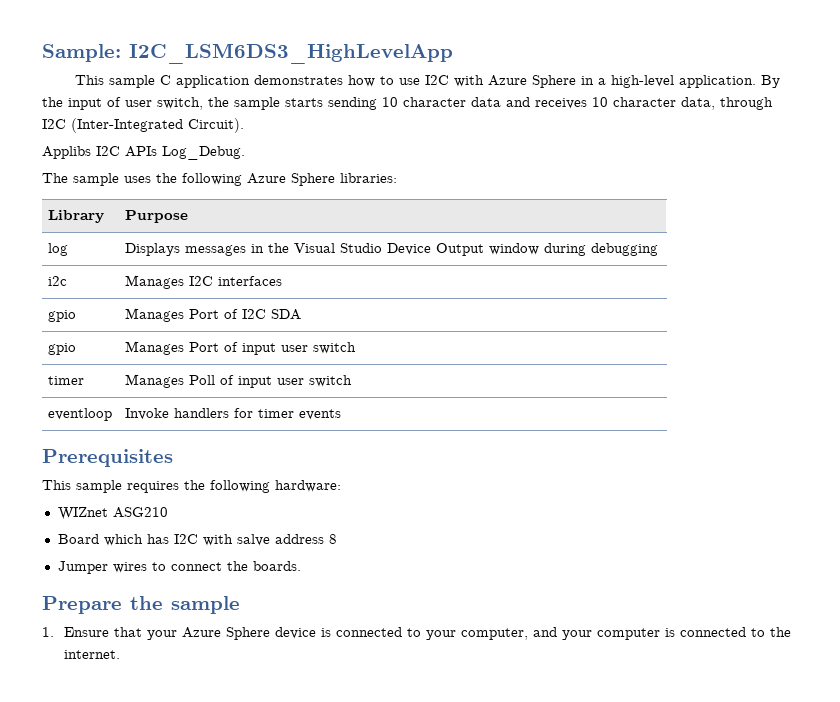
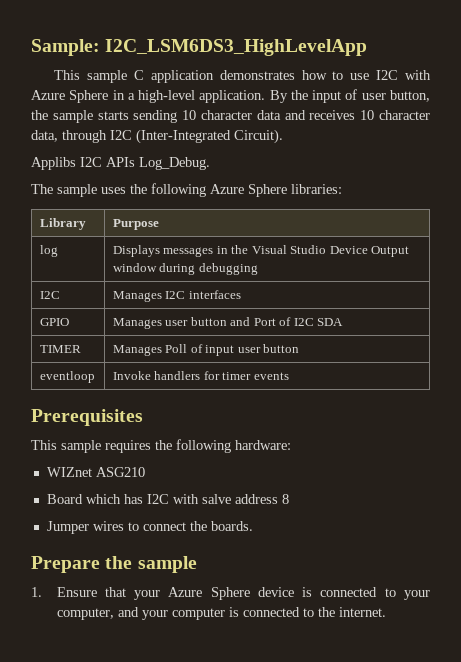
- By the input of user switch, the sample starts sending 10 character data and receives 10 character data, through I2C (Inter-Integrated Circuit).
+ By the input of user button, the sample starts sending 10 character data and receives 10 character data, through I2C (Inter-Integrated Circuit).
- i2c | Manages I2C interfaces
+ I2C | Manages I2C interfaces
- gpio | Manages Port of I2C SDA
+ GPIO | Manages user button and Port of I2C SDA
- gpio | Manages Port of input user switch
- timer | Manages Poll of input user switch
+ TIMER | Manages Poll of input user button

